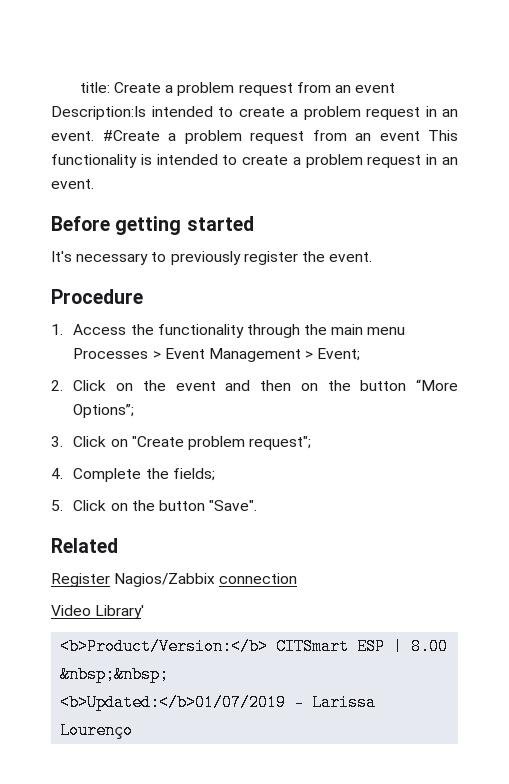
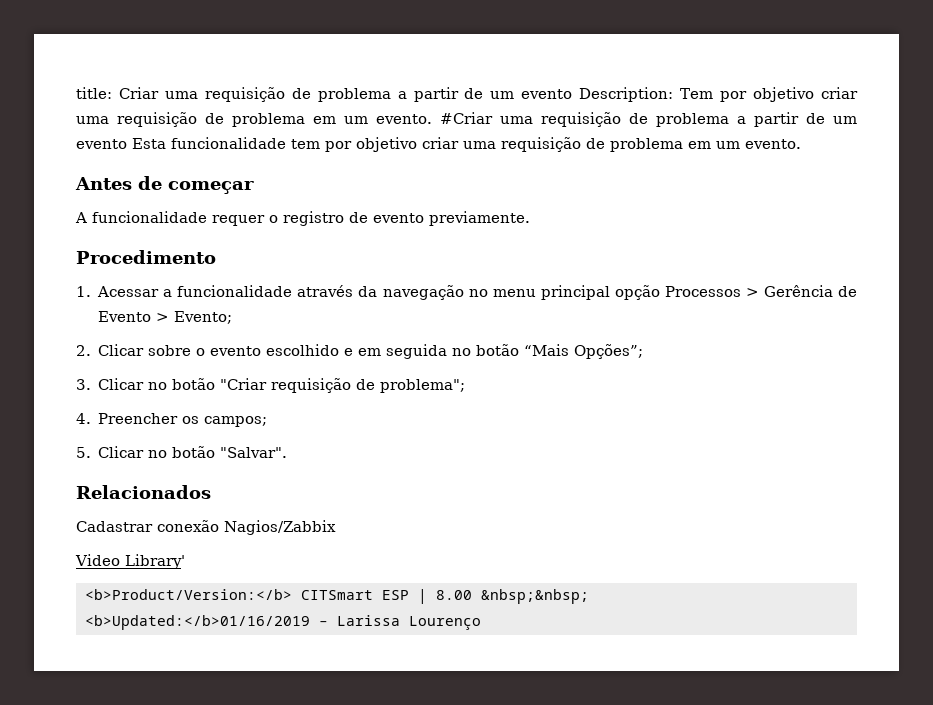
- title: Create a problem request from an event Description:Is intended to create a problem request in an event. #Create a problem request from an event This functionality is intended to create a problem request in an event.
- Before getting started
- It's necessary to previously register the event.
- Procedure
- 1. Access the functionality through the main menu Processes > Event Management > Event;
- 2. Click on the event and then on the button “More Options”;
- 3. Click on "Create problem request";
- 4. Complete the fields;
- 5. Click on the button "Save".
- Related
- Register Nagios/Zabbix connection
+ title: Criar uma requisição de problema a partir de um evento Description: Tem por objetivo criar uma requisição de problema em um evento. #Criar uma requisição de problema a partir de um evento Esta funcionalidade tem por objetivo criar uma requisição de problema em um evento.
+ Antes de começar
+ A funcionalidade requer o registro de evento previamente.
+ Procedimento
+ 1. Acessar a funcionalidade através da navegação no menu principal opção Processos > Gerência de Evento > Evento;
+ 2. Clicar sobre o evento escolhido e em seguida no botão “Mais Opções”;
+ 3. Clicar no botão "Criar requisição de problema";
+ 4. Preencher os campos;
+ 5. Clicar no botão "Salvar".
+ Relacionados
+ Cadastrar conexão Nagios/Zabbix
- <b>Updated:</b>01/07/2019 – Larissa Lourenço
+ <b>Updated:</b>01/16/2019 – Larissa Lourenço

